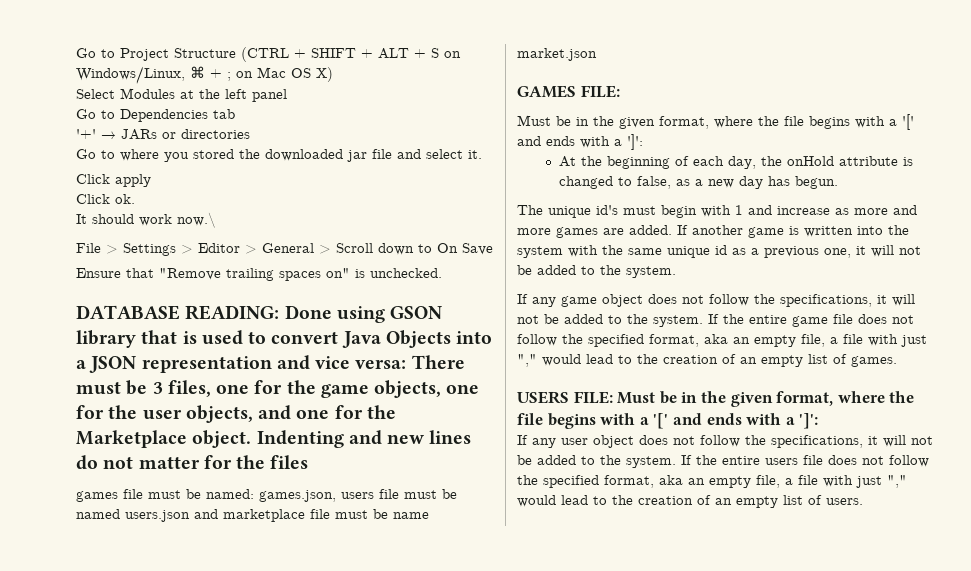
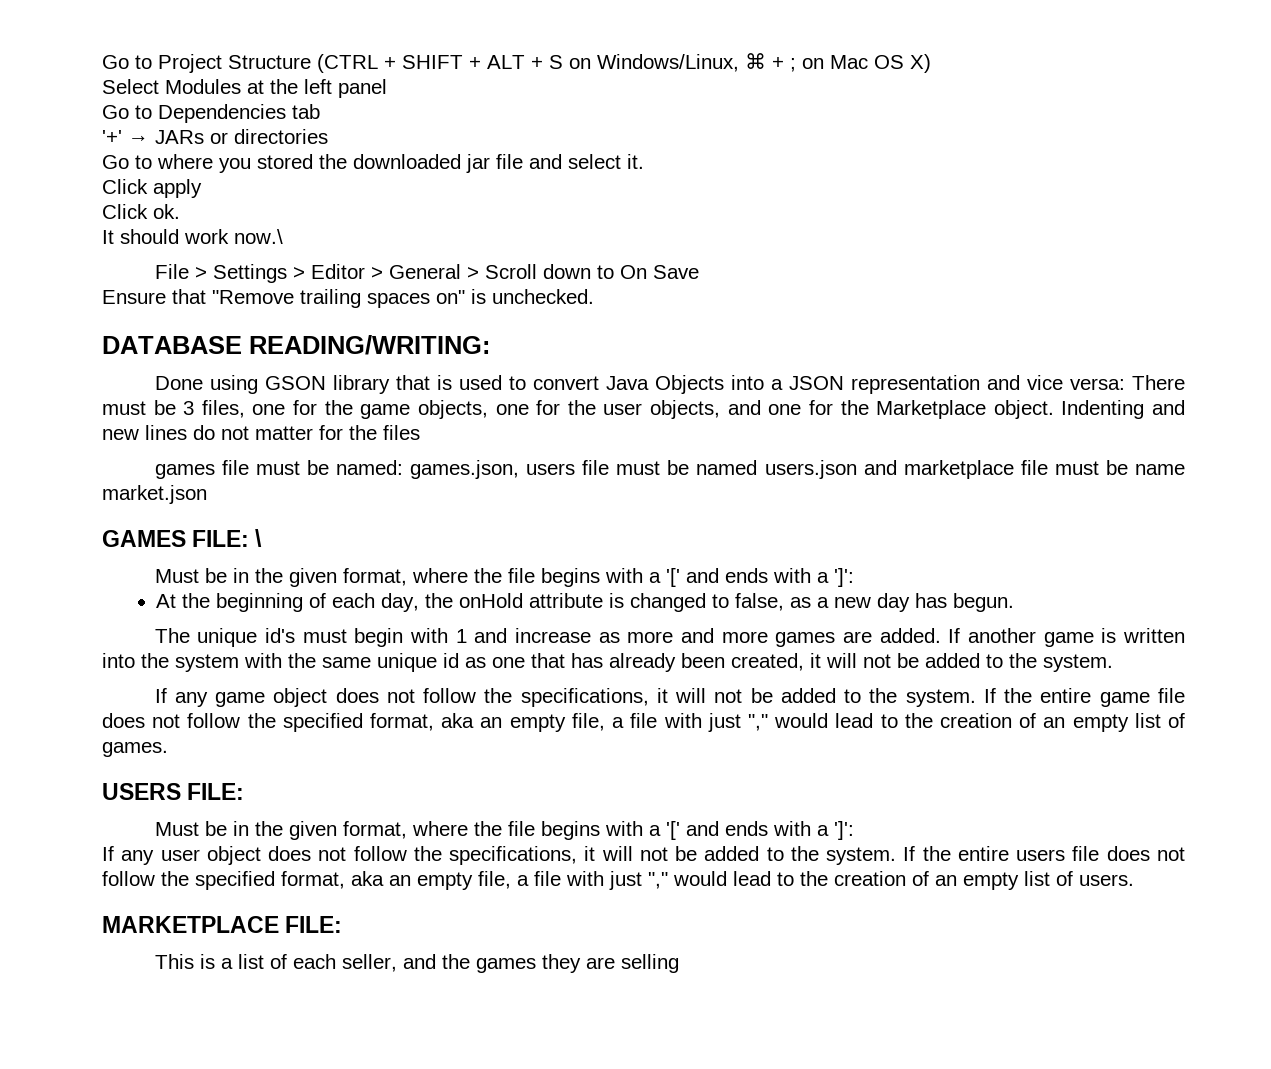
- DATABASE READING: Done using GSON library that is used to convert Java Objects into a JSON representation and vice versa: There must be 3 files, one for the game objects, one for the user objects, and one for the Marketplace object.
+ DATABASE READING/WRITING:
+ Done using GSON library that is used to convert Java Objects into a JSON representation and vice versa: There must be 3 files, one for the game objects, one for the user objects, and one for the Marketplace object.
- GAMES FILE:
+ GAMES FILE: \
- If another game is written into the system with the same unique id as a previous one, it will not be added to the system.
+ If another game is written into the system with the same unique id as one that has already been created, it will not be added to the system.
- USERS FILE: Must be in the given format, where the file begins with a '[' and ends with a ']':
+ USERS FILE:
+ Must be in the given format, where the file begins with a '[' and ends with a ']':
+ MARKETPLACE FILE:
+ This is a list of each seller, and the games they are selling

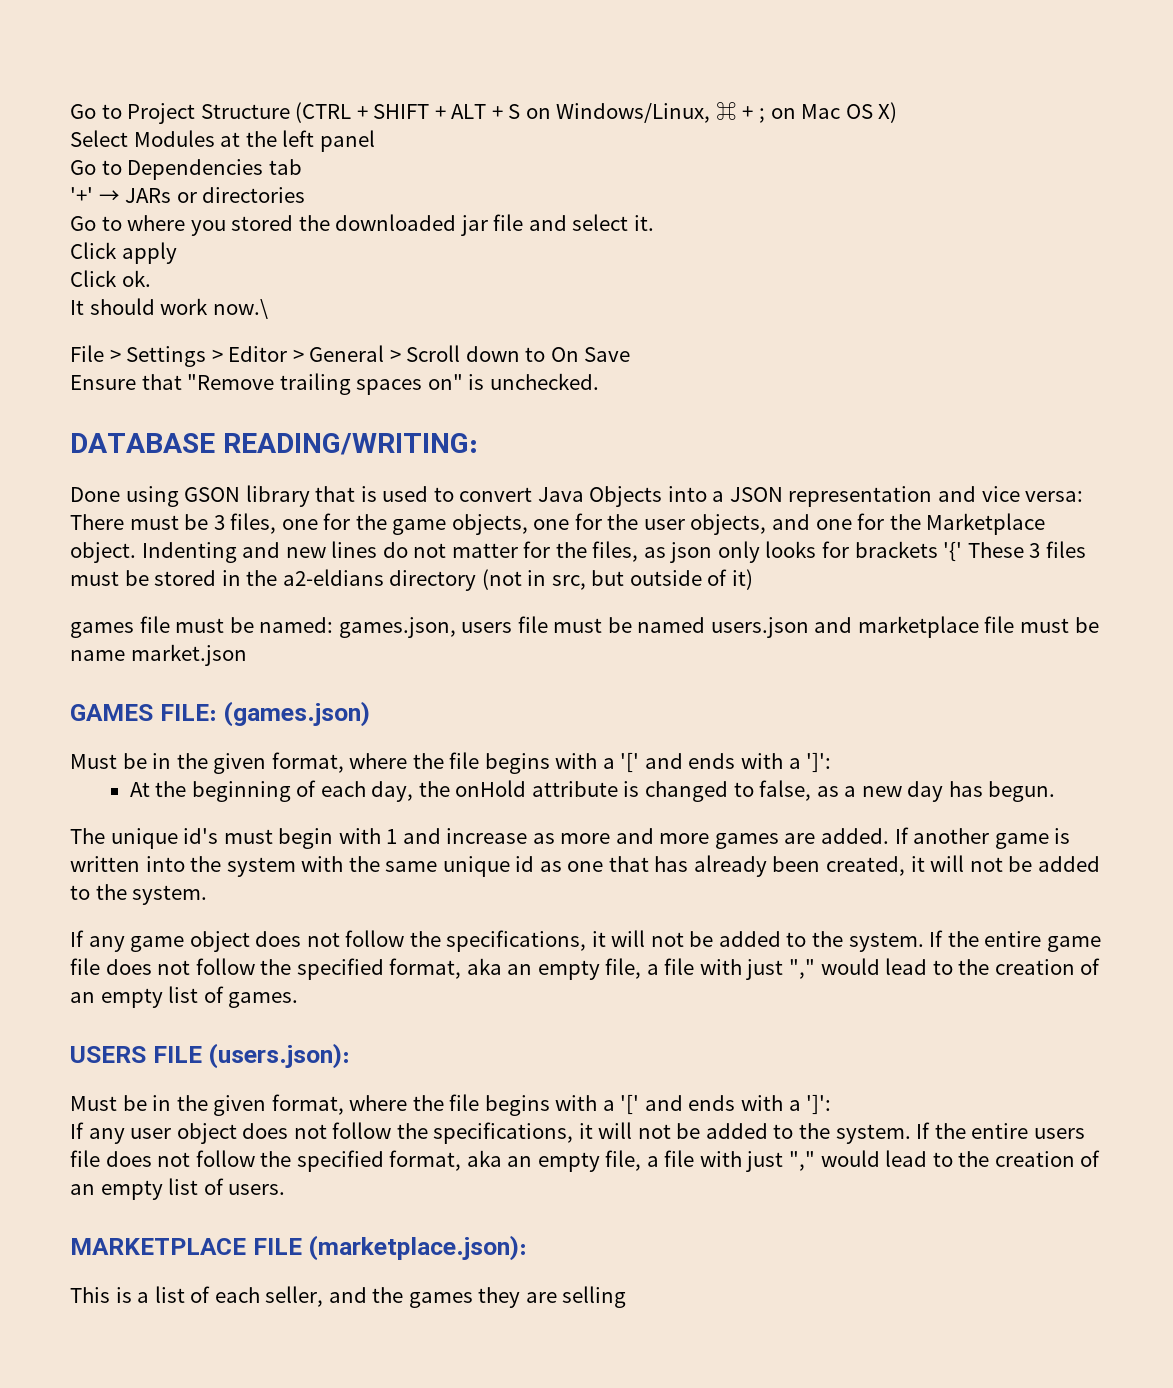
- Indenting and new lines do not matter for the files
+ Indenting and new lines do not matter for the files, as json only looks for brackets '{' These 3 files must be stored in the a2-eldians directory (not in src, but outside of it)
- GAMES FILE: \
+ GAMES FILE: (games.json)
- USERS FILE:
+ USERS FILE (users.json):
- MARKETPLACE FILE:
+ MARKETPLACE FILE (marketplace.json):

